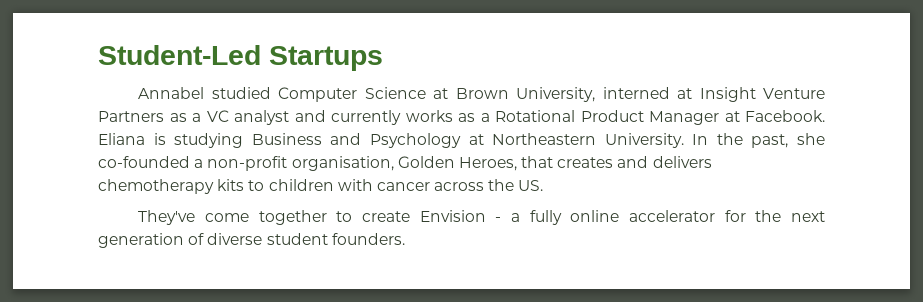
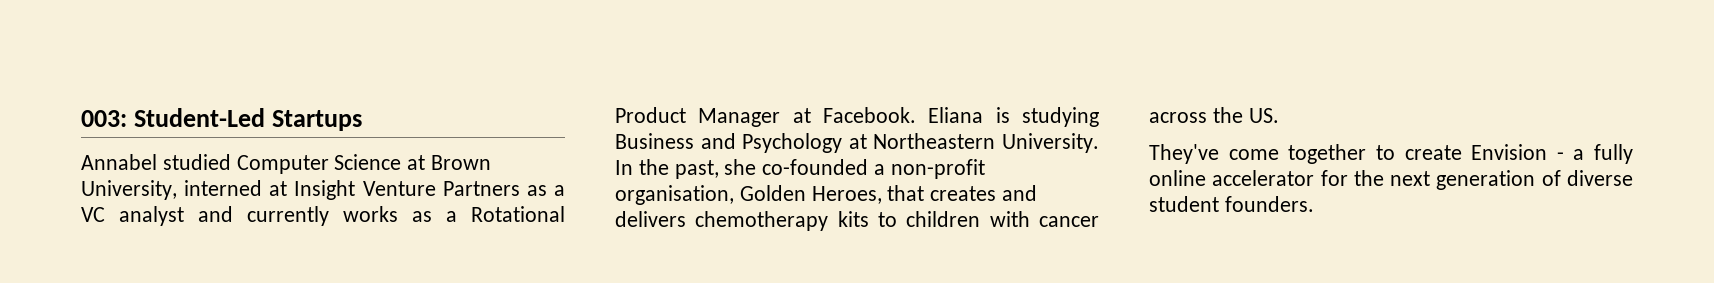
- Student-Led Startups
+ 003: Student-Led Startups

